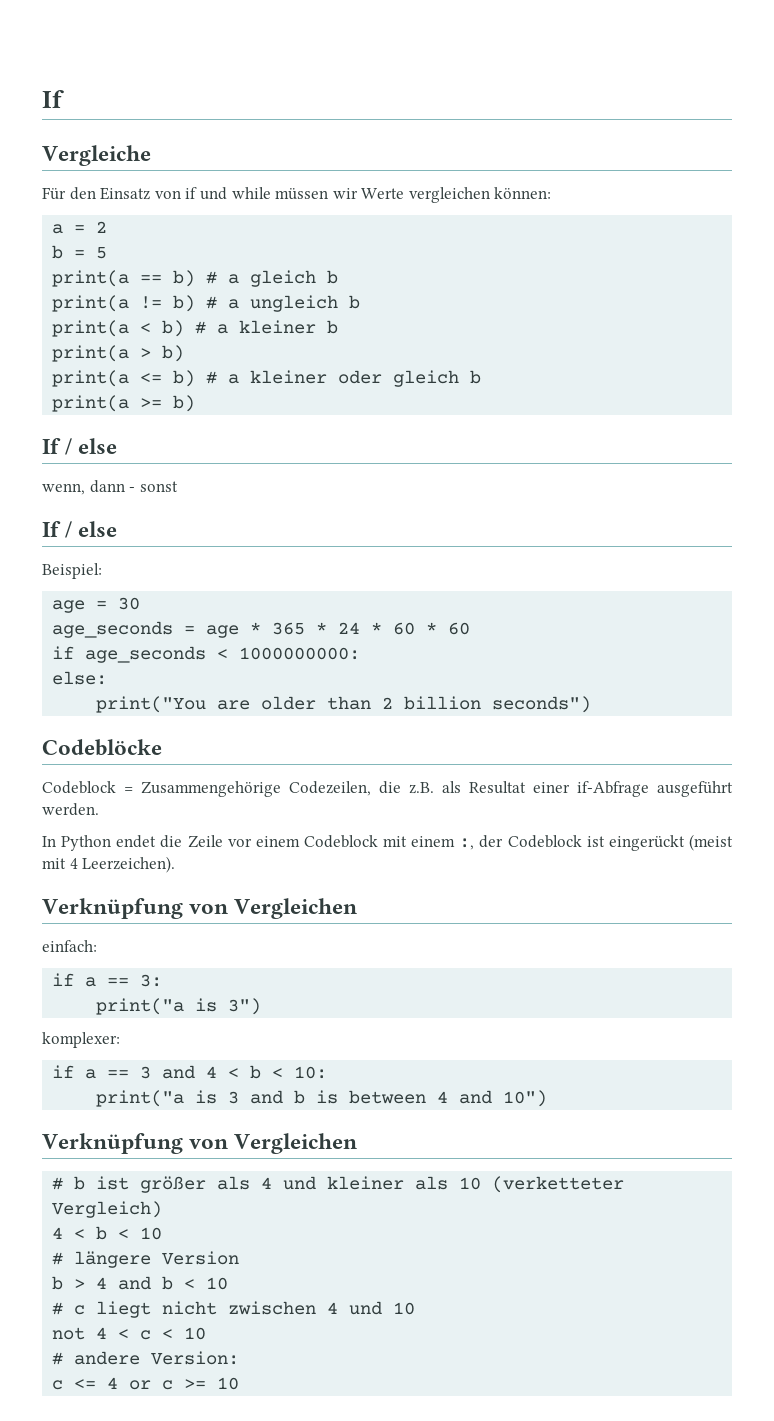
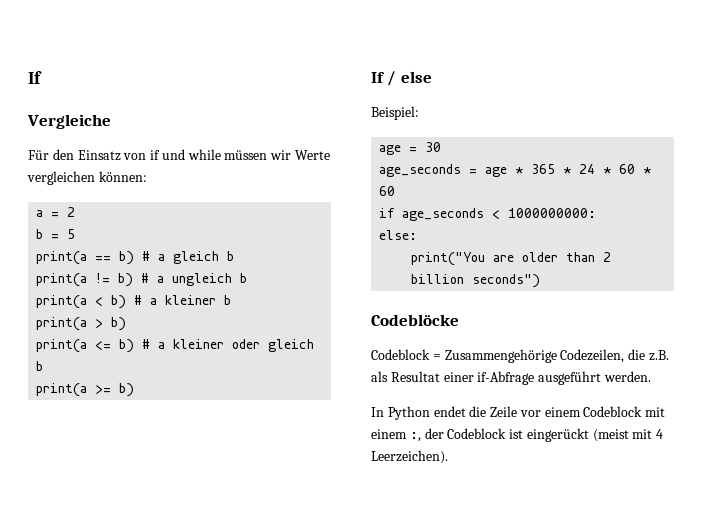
- wenn, dann - sonst
- If / else
  In Python endet die Zeile vor einem Codeblock mit einem :, der Codeblock ist eingerückt (meist mit 4 Leerzeichen).
- Verknüpfung von Vergleichen
- einfach:
- if a == 3:
- print("a is 3")
- komplexer:
- if a == 3 and 4 < b < 10:
- print("a is 3 and b is between 4 and 10")
- Verknüpfung von Vergleichen
- # b ist größer als 4 und kleiner als 10 (verketteter Vergleich)
- 4 < b < 10
- # längere Version
- b > 4 and b < 10
- # c liegt nicht zwischen 4 und 10
- not 4 < c < 10
- # andere Version:
- c <= 4 or c >= 10

